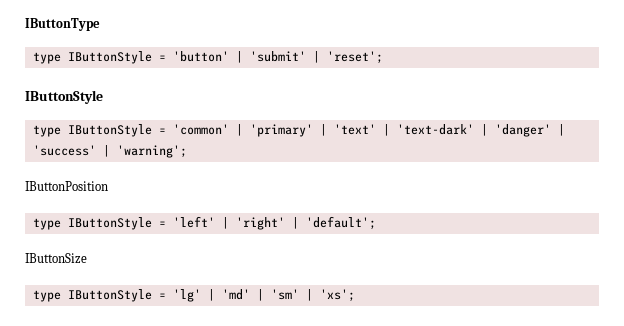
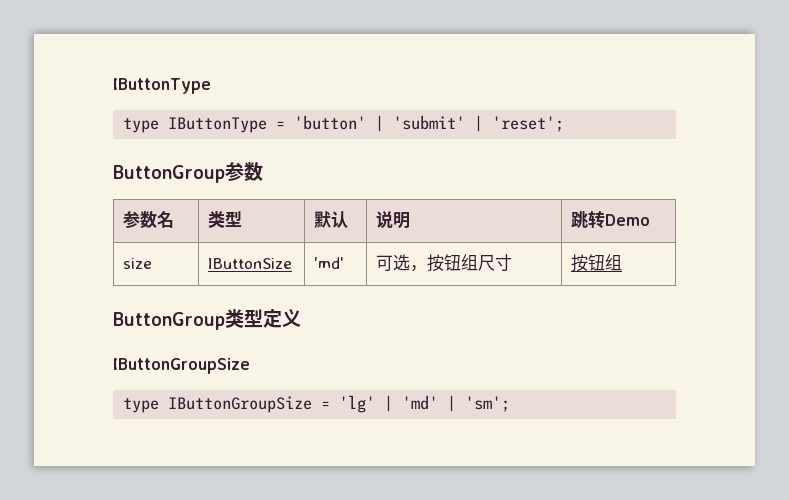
- type IButtonStyle = 'button' | 'submit' | 'reset';
- IButtonStyle
- type IButtonStyle = 'common' | 'primary' | 'text' | 'text-dark' | 'danger' | 'success' | 'warning';
- IButtonPosition
- type IButtonStyle = 'left' | 'right' | 'default';
- IButtonSize
- type IButtonStyle = 'lg' | 'md' | 'sm' | 'xs';
+ type IButtonType = 'button' | 'submit' | 'reset';
+ ButtonGroup参数
+ 参数名 | 类型 | 默认 | 说明 | 跳转Demo
+ size | IButtonSize | 'md' | 可选，按钮组尺寸 | 按钮组
+ ButtonGroup类型定义
+ IButtonGroupSize
+ type IButtonGroupSize = 'lg' | 'md' | 'sm';

